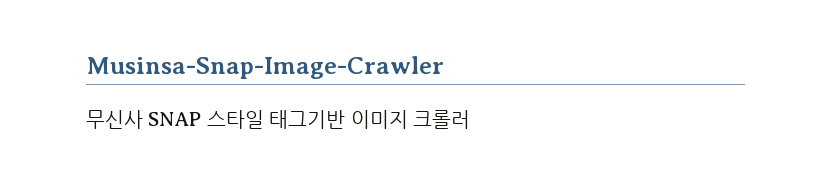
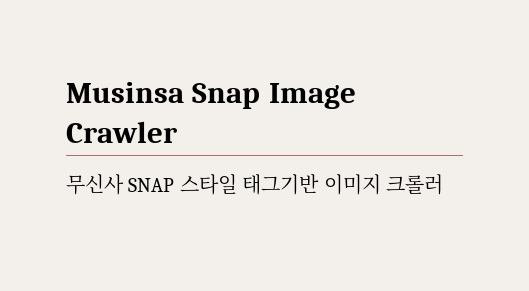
- Musinsa-Snap-Image-Crawler
+ Musinsa Snap Image Crawler

